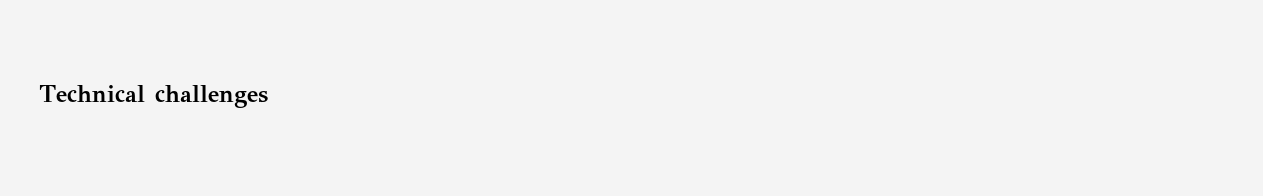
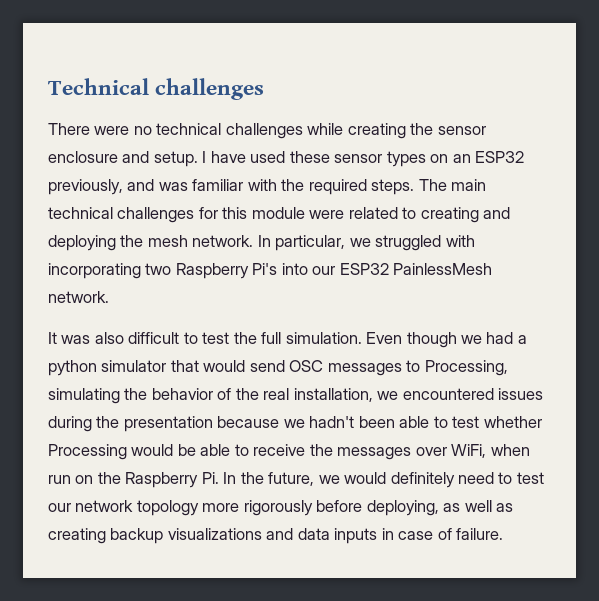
+ There were no technical challenges while creating the sensor enclosure and setup. I have used these sensor types on an ESP32 previously, and was familiar with the required steps. The main technical challenges for this module were related to creating and deploying the mesh network. In particular, we struggled with incorporating two Raspberry Pi's into our ESP32 PainlessMesh network.
+ It was also difficult to test the full simulation. Even though we had a python simulator that would send OSC messages to Processing, simulating the behavior of the real installation, we encountered issues during the presentation because we hadn't been able to test whether Processing would be able to receive the messages over WiFi, when run on the Raspberry Pi. In the future, we would definitely need to test our network topology more rigorously before deploying, as well as creating backup visualizations and data inputs in case of failure.

